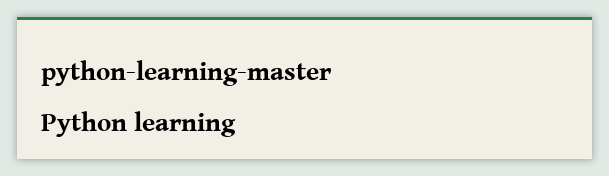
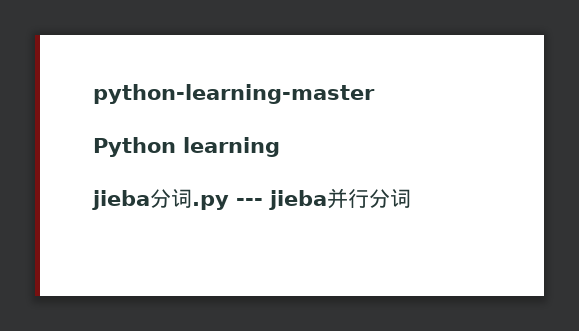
+ jieba分词.py --- jieba并行分词

